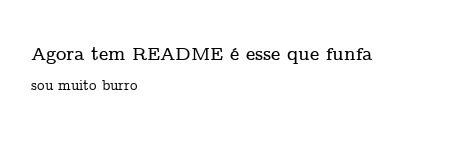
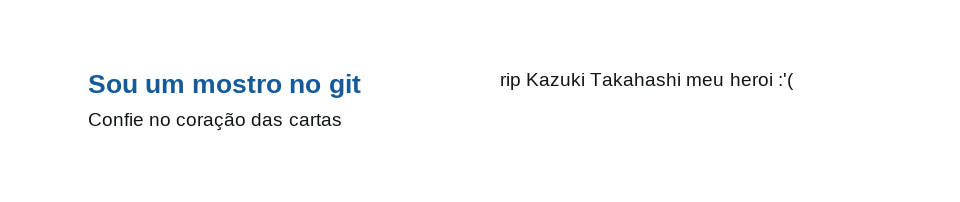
- Agora tem README é esse que funfa
- sou muito burro
+ Sou um mostro no git
+ Confie no coração das cartas
+ rip Kazuki Takahashi meu heroi :'(

